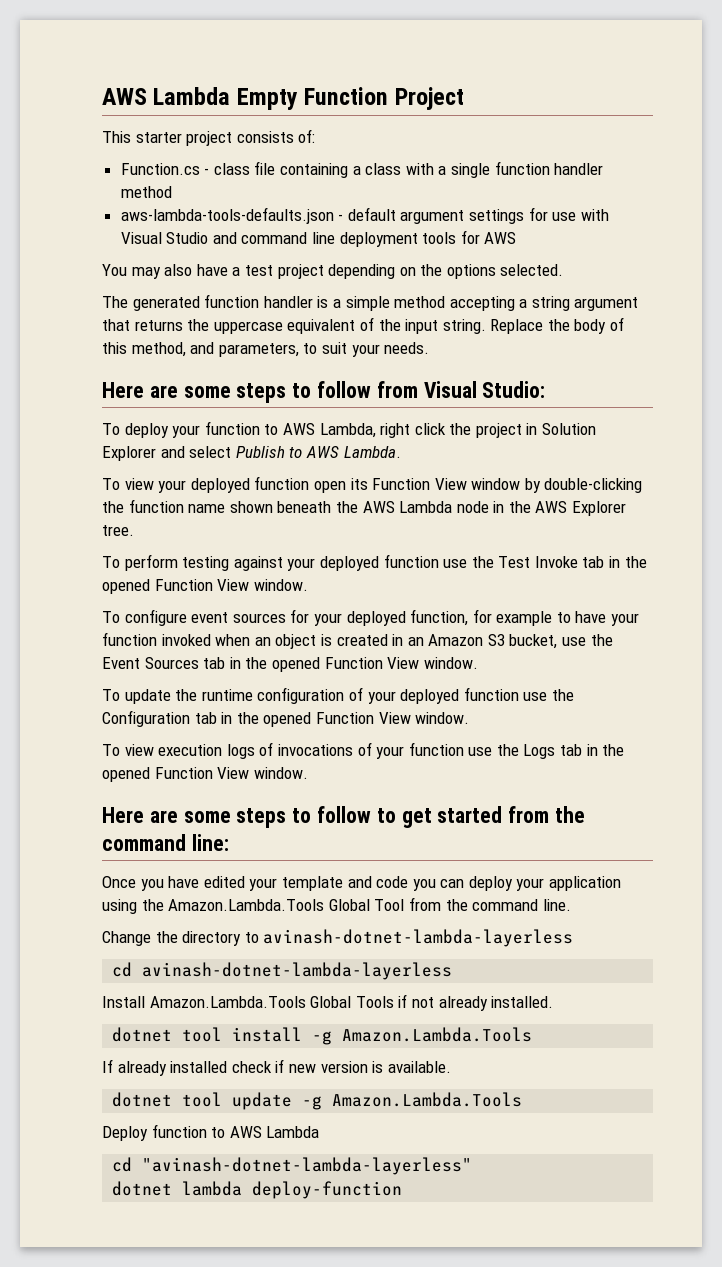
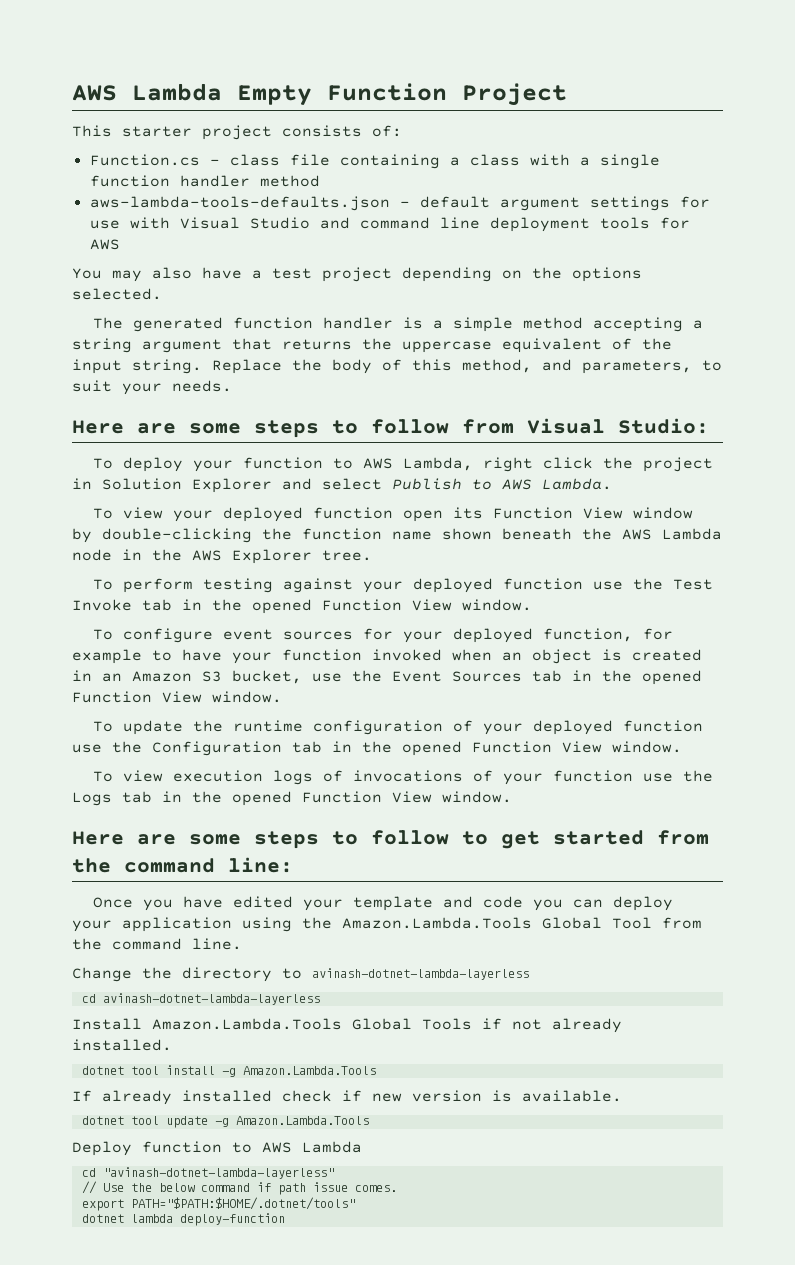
+ // Use the below command if path issue comes.
+ export PATH="$PATH:$HOME/.dotnet/tools"

